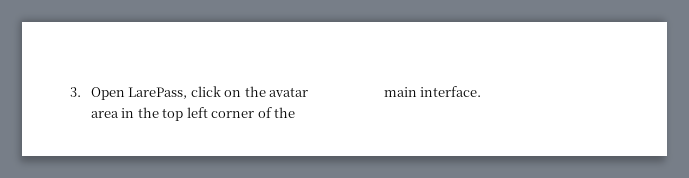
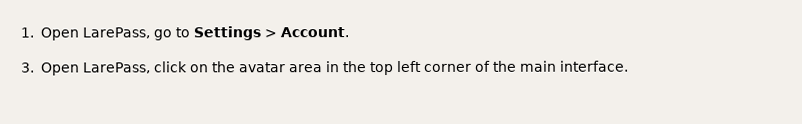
+ 1. Open LarePass, go to Settings > Account.

